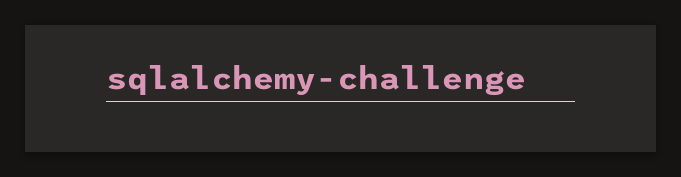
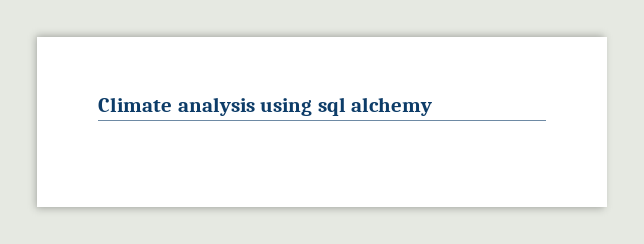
- sqlalchemy-challenge
+ Climate analysis using sql alchemy

